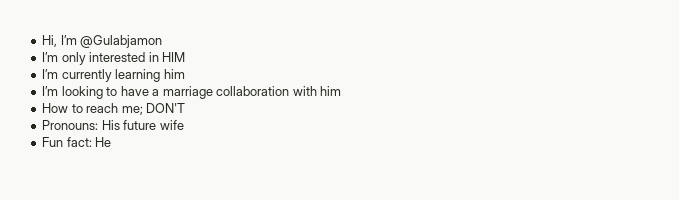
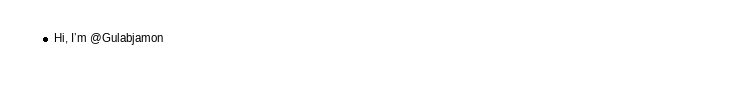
- I’m only interested in HIM
- I’m currently learning him
- I’m looking to have a marriage collaboration with him
- How to reach me; DON'T
- Pronouns: His future wife
- Fun fact: He

